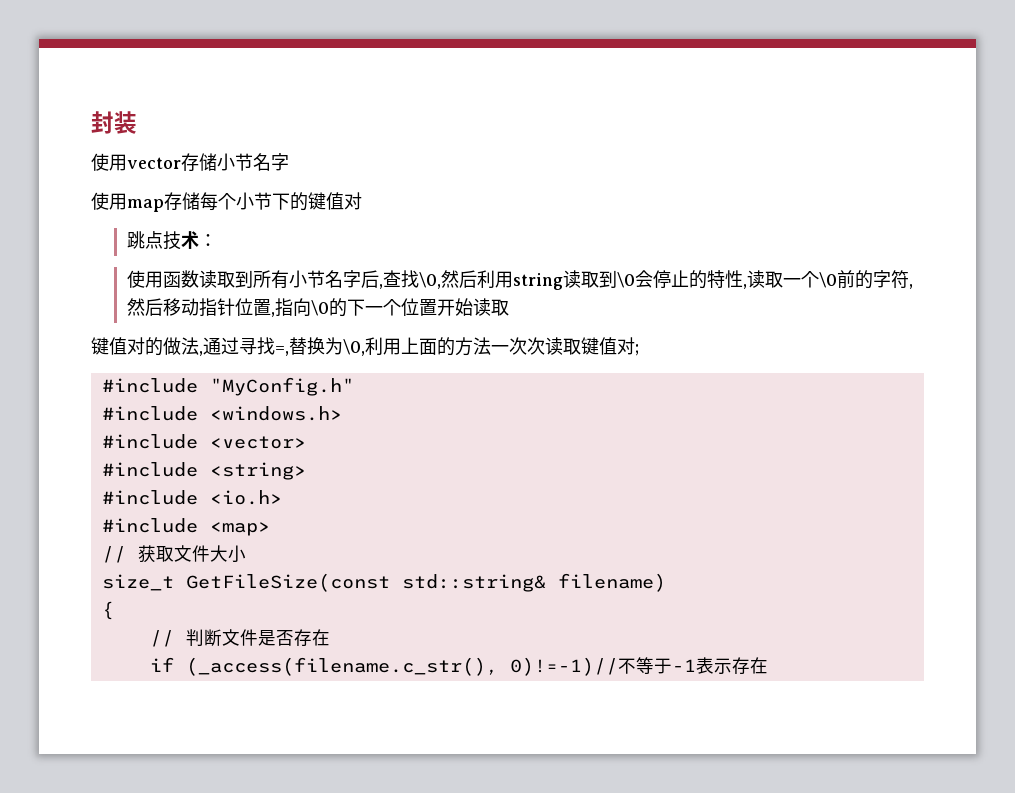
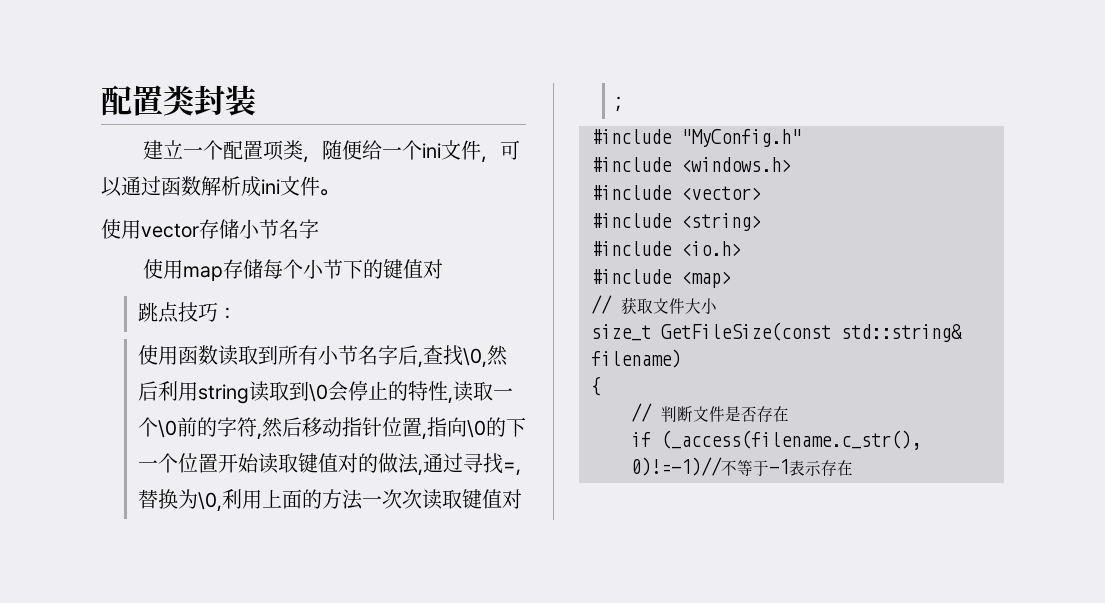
- 封装
+ 配置类封装
+ 建立一个配置项类，随便给一个ini文件，可以通过函数解析成ini文件。
- 跳点技术：
+ 跳点技巧：
- 使用函数读取到所有小节名字后,查找\0,然后利用string读取到\0会停止的特性,读取一个\0前的字符,然后移动指针位置,指向\0的下一个位置开始读取
- 键值对的做法,通过寻找=,替换为\0,利用上面的方法一次次读取键值对;
+ 使用函数读取到所有小节名字后,查找\0,然后利用string读取到\0会停止的特性,读取一个\0前的字符,然后移动指针位置,指向\0的下一个位置开始读取键值对的做法,通过寻找=,替换为\0,利用上面的方法一次次读取键值对;

